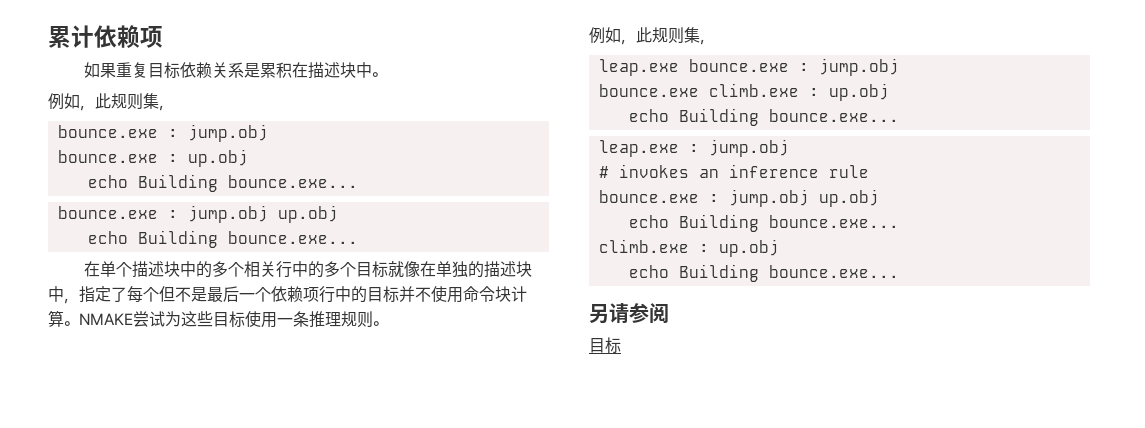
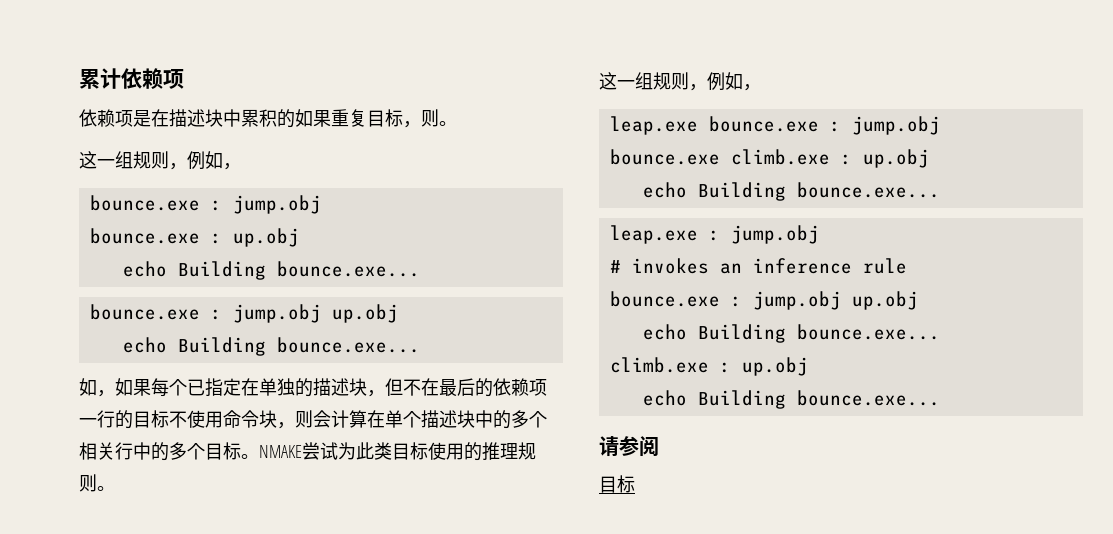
- 如果重复目标依赖关系是累积在描述块中。
- 例如，此规则集，
+ 依赖项是在描述块中累积的如果重复目标，则。
+ 这一组规则，例如，
- 在单个描述块中的多个相关行中的多个目标就像在单独的描述块中，指定了每个但不是最后一个依赖项行中的目标并不使用命令块计算。
+ 如，如果每个已指定在单独的描述块，但不在最后的依赖项一行的目标不使用命令块，则会计算在单个描述块中的多个相关行中的多个目标。
- NMAKE尝试为这些目标使用一条推理规则。
- 例如，此规则集，
+ NMAKE尝试为此类目标使用的推理规则。
+ 这一组规则，例如，
- 另请参阅
+ 请参阅

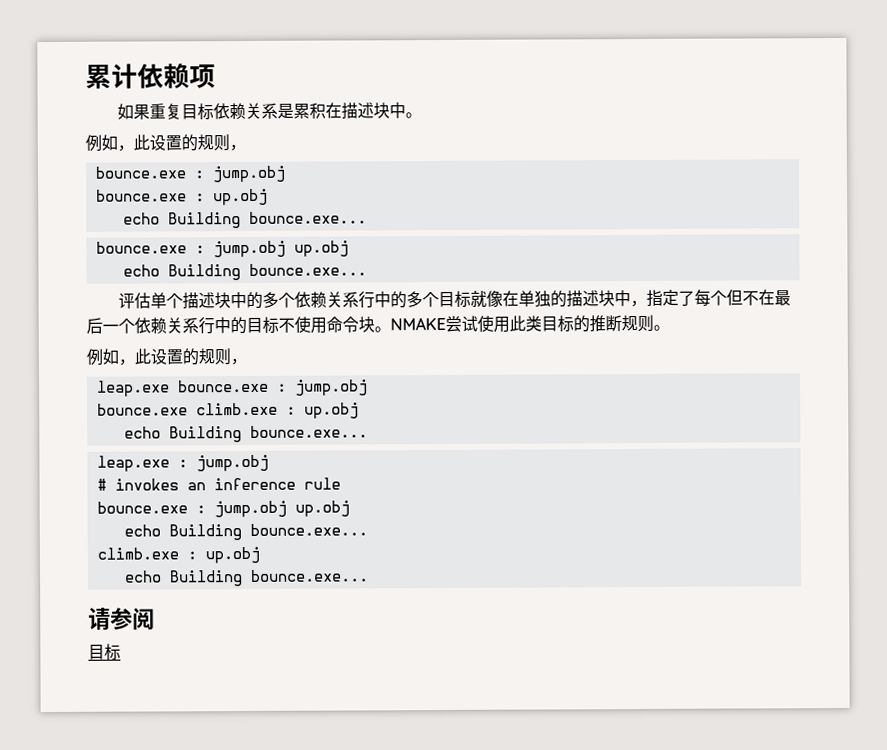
- 依赖项是在描述块中累积的如果重复目标，则。
- 这一组规则，例如，
+ 如果重复目标依赖关系是累积在描述块中。
+ 例如，此设置的规则，
- 如，如果每个已指定在单独的描述块，但不在最后的依赖项一行的目标不使用命令块，则会计算在单个描述块中的多个相关行中的多个目标。
+ 评估单个描述块中的多个依赖关系行中的多个目标就像在单独的描述块中，指定了每个但不在最后一个依赖关系行中的目标不使用命令块。
- NMAKE尝试为此类目标使用的推理规则。
- 这一组规则，例如，
+ NMAKE尝试使用此类目标的推断规则。
+ 例如，此设置的规则，

